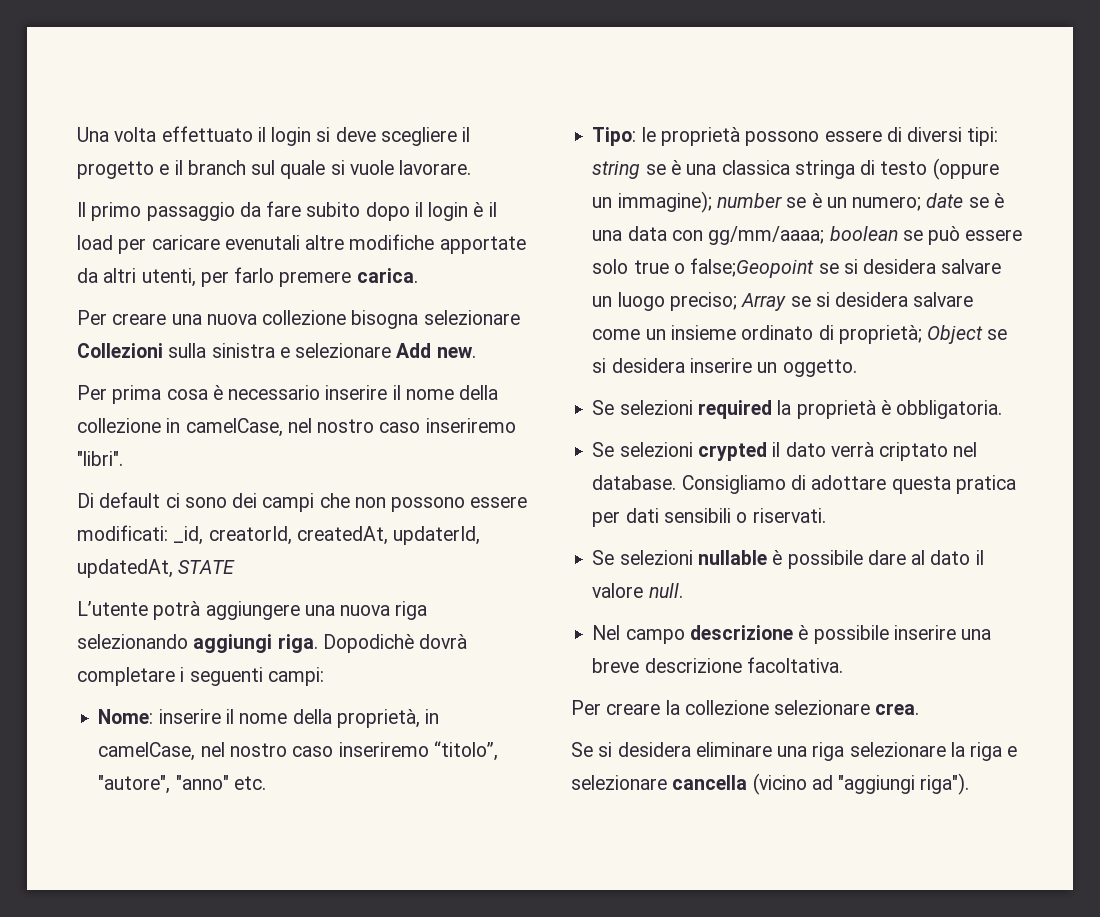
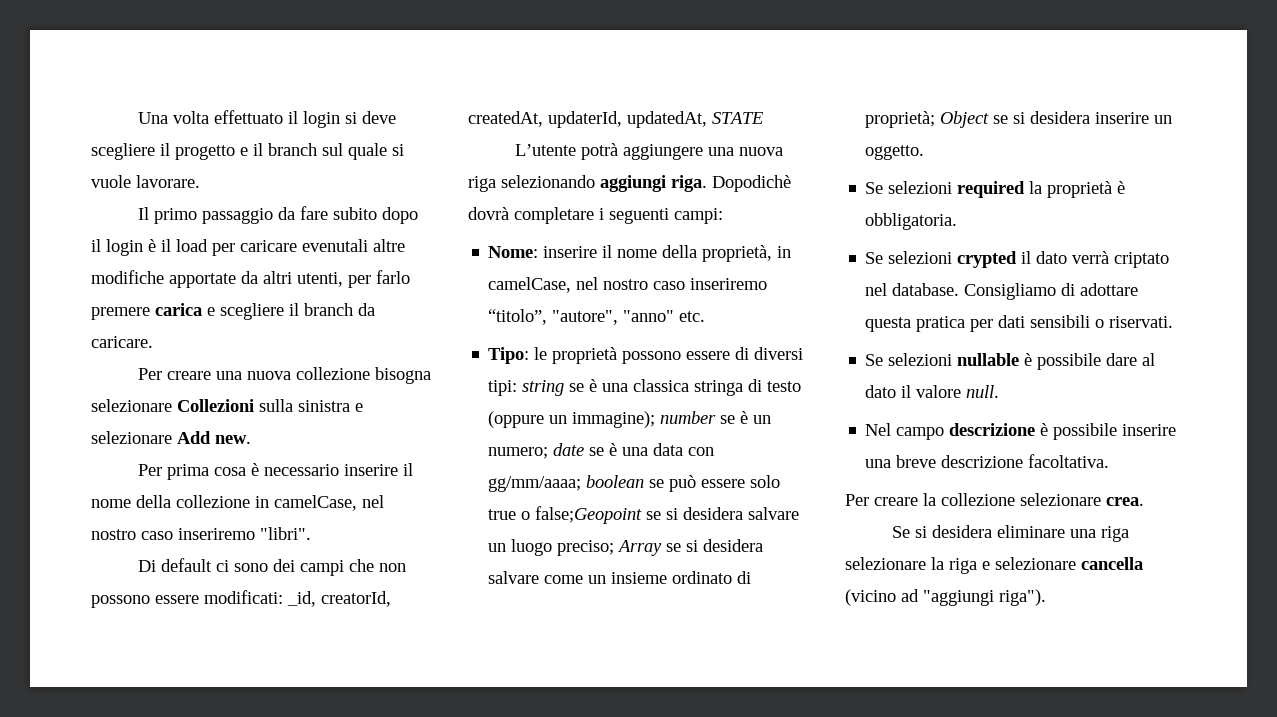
- Il primo passaggio da fare subito dopo il login è il load per caricare evenutali altre modifiche apportate da altri utenti, per farlo premere carica.
+ Il primo passaggio da fare subito dopo il login è il load per caricare evenutali altre modifiche apportate da altri utenti, per farlo premere carica e scegliere il branch da caricare.

